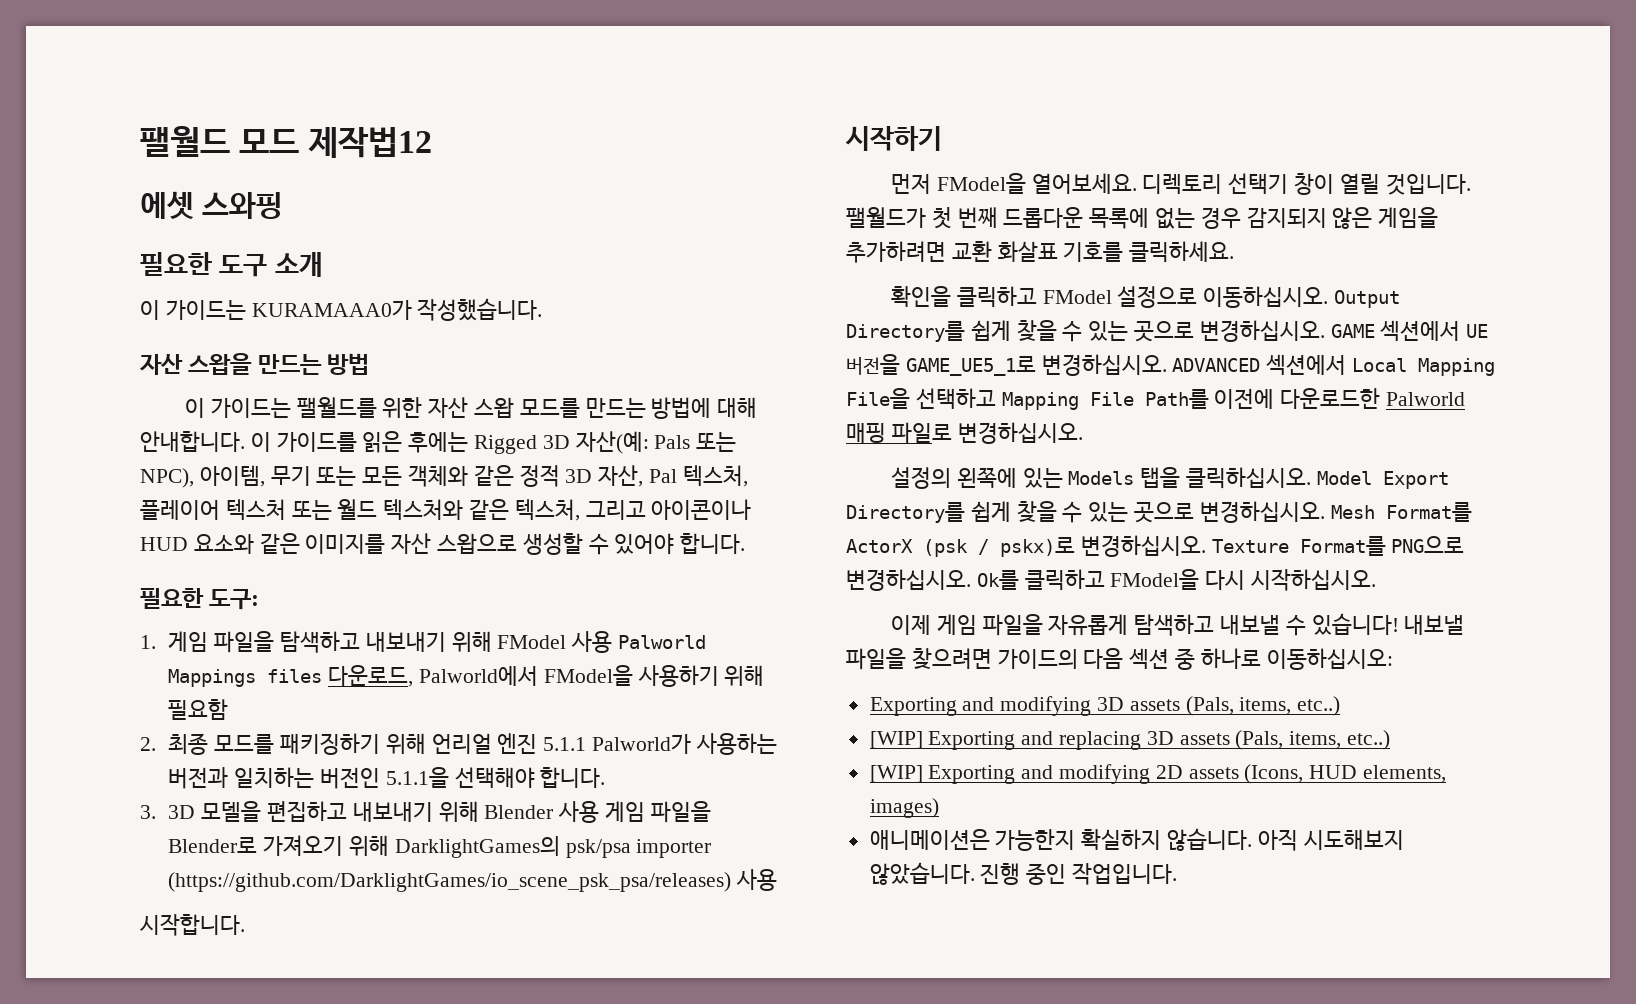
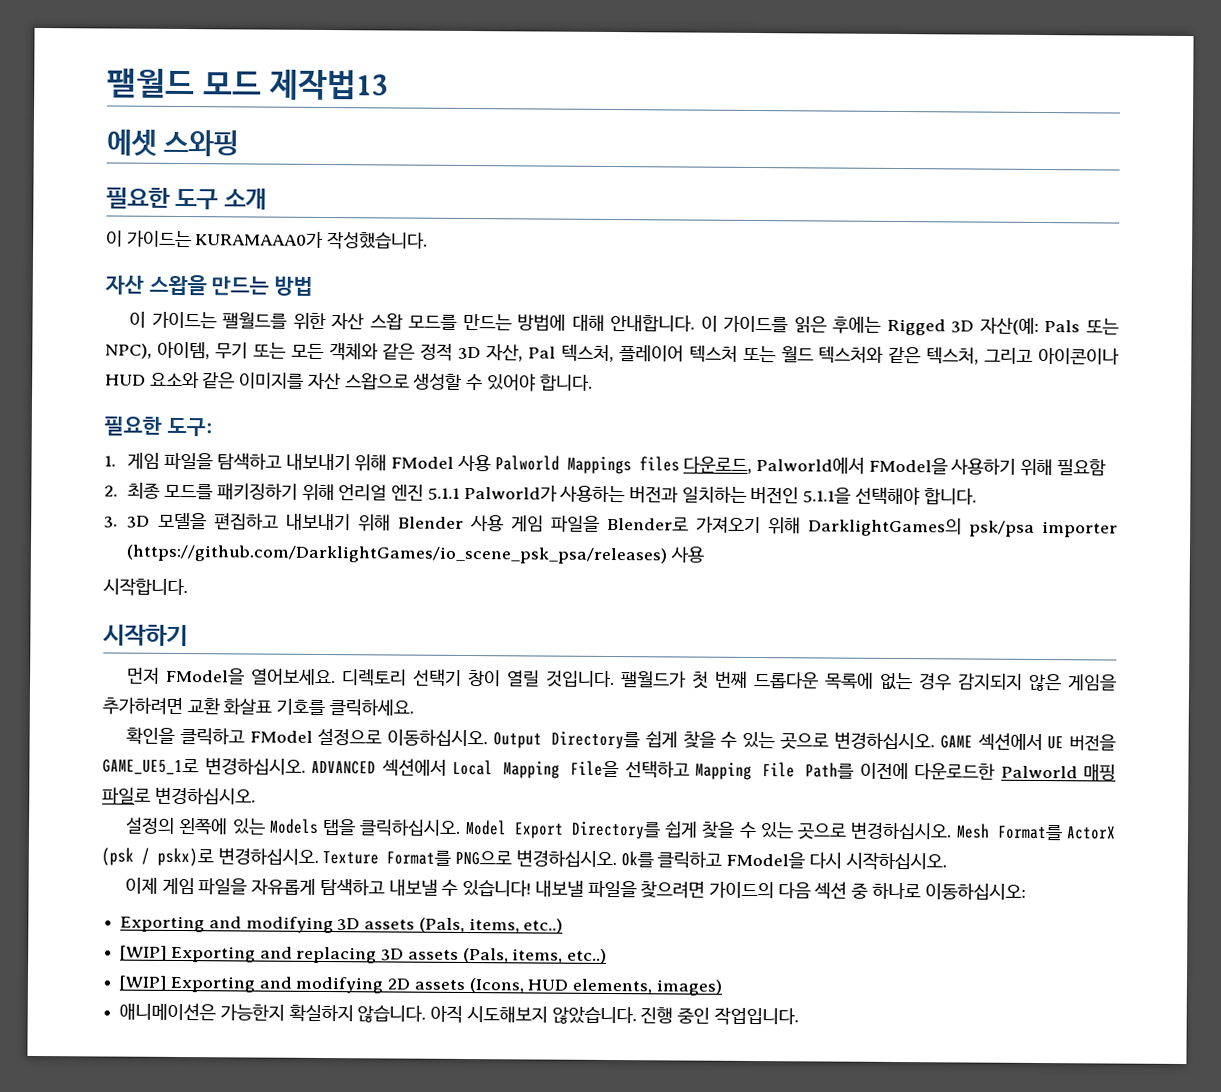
- 팰월드 모드 제작법12
+ 팰월드 모드 제작법13

